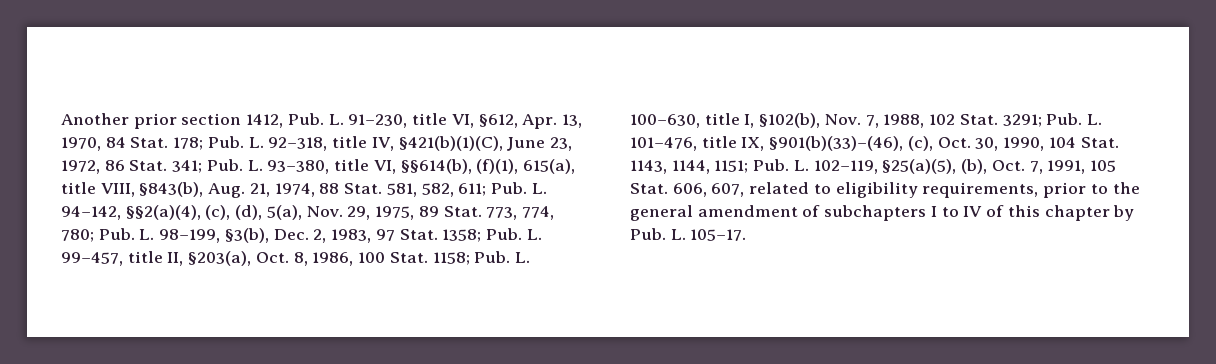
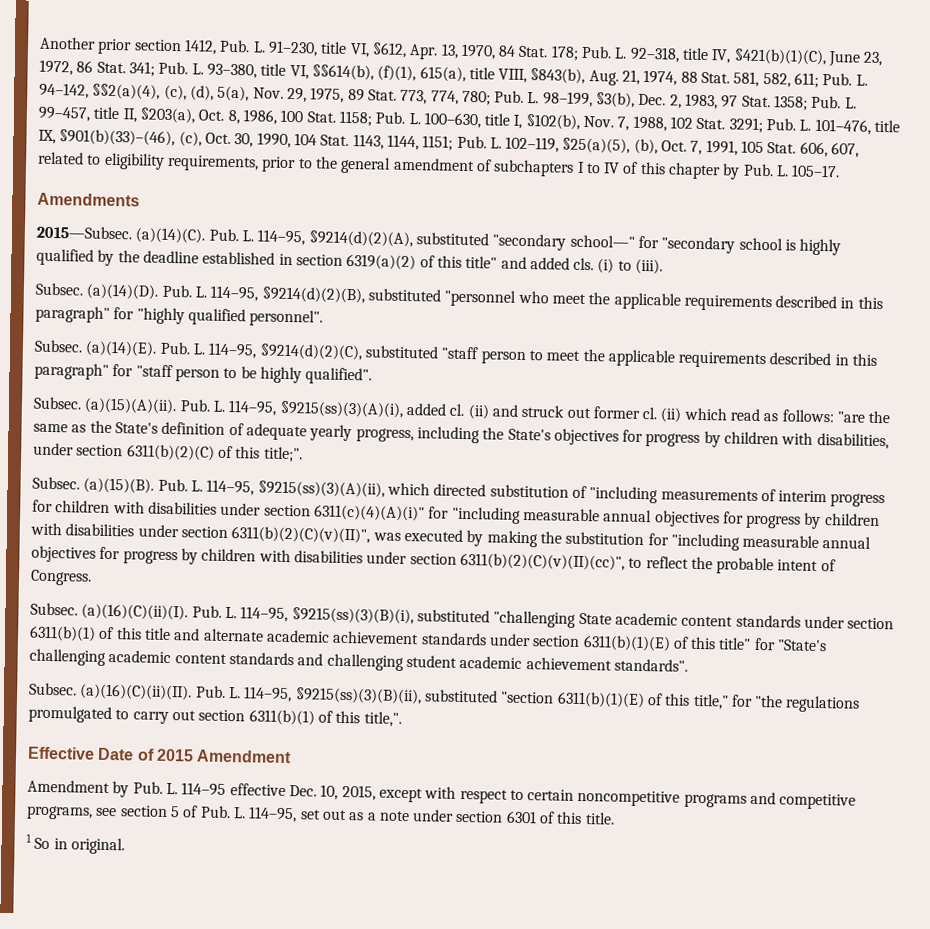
+ Amendments
+ 2015—Subsec. (a)(14)(C). Pub. L. 114–95, §9214(d)(2)(A), substituted "secondary school—" for "secondary school is highly qualified by the deadline established in section 6319(a)(2) of this title" and added cls. (i) to (iii).
+ Subsec. (a)(14)(D). Pub. L. 114–95, §9214(d)(2)(B), substituted "personnel who meet the applicable requirements described in this paragraph" for "highly qualified personnel".
+ Subsec. (a)(14)(E). Pub. L. 114–95, §9214(d)(2)(C), substituted "staff person to meet the applicable requirements described in this paragraph" for "staff person to be highly qualified".
+ Subsec. (a)(15)(A)(ii). Pub. L. 114–95, §9215(ss)(3)(A)(i), added cl. (ii) and struck out former cl. (ii) which read as follows: "are the same as the State's definition of adequate yearly progress, including the State's objectives for progress by children with disabilities, under section 6311(b)(2)(C) of this title;".
+ Subsec. (a)(15)(B). Pub. L. 114–95, §9215(ss)(3)(A)(ii), which directed substitution of "including measurements of interim progress for children with disabilities under section 6311(c)(4)(A)(i)" for "including measurable annual objectives for progress by children with disabilities under section 6311(b)(2)(C)(v)(II)", was executed by making the substitution for "including measurable annual objectives for progress by children with disabilities under section 6311(b)(2)(C)(v)(II)(cc)", to reflect the probable intent of Congress.
+ Subsec. (a)(16)(C)(ii)(I). Pub. L. 114–95, §9215(ss)(3)(B)(i), substituted "challenging State academic content standards under section 6311(b)(1) of this title and alternate academic achievement standards under section 6311(b)(1)(E) of this title" for "State's challenging academic content standards and challenging student academic achievement standards".
+ Subsec. (a)(16)(C)(ii)(II). Pub. L. 114–95, §9215(ss)(3)(B)(ii), substituted "section 6311(b)(1)(E) of this title," for "the regulations promulgated to carry out section 6311(b)(1) of this title,".
+ Effective Date of 2015 Amendment
+ Amendment by Pub. L. 114–95 effective Dec. 10, 2015, except with respect to certain noncompetitive programs and competitive programs, see section 5 of Pub. L. 114–95, set out as a note under section 6301 of this title.
+ 1 So in original.

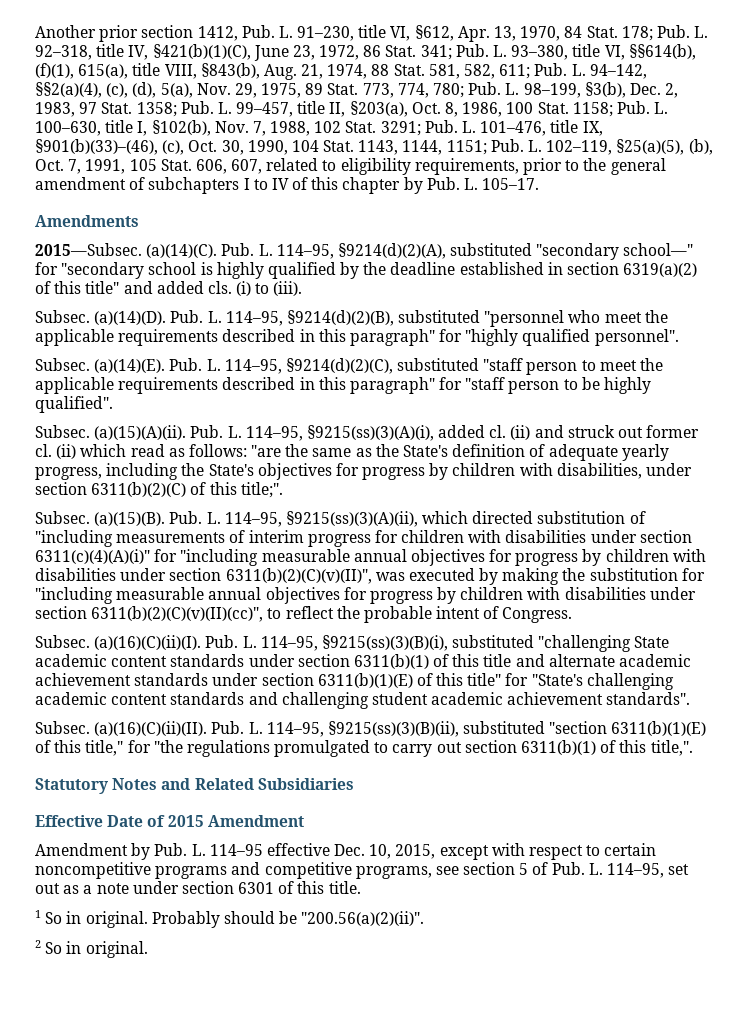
+ Statutory Notes and Related Subsidiaries
+ Probably should be "200.56(a)(2)(ii)".
+ 2 So in original.

